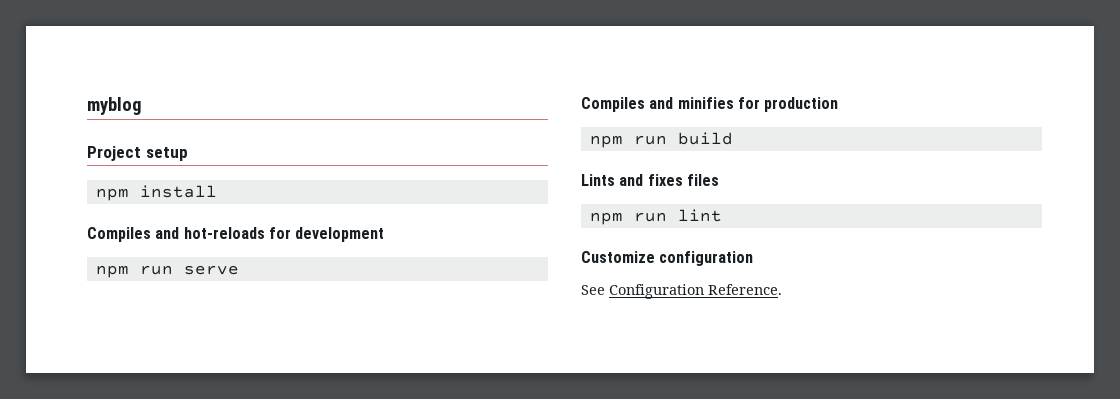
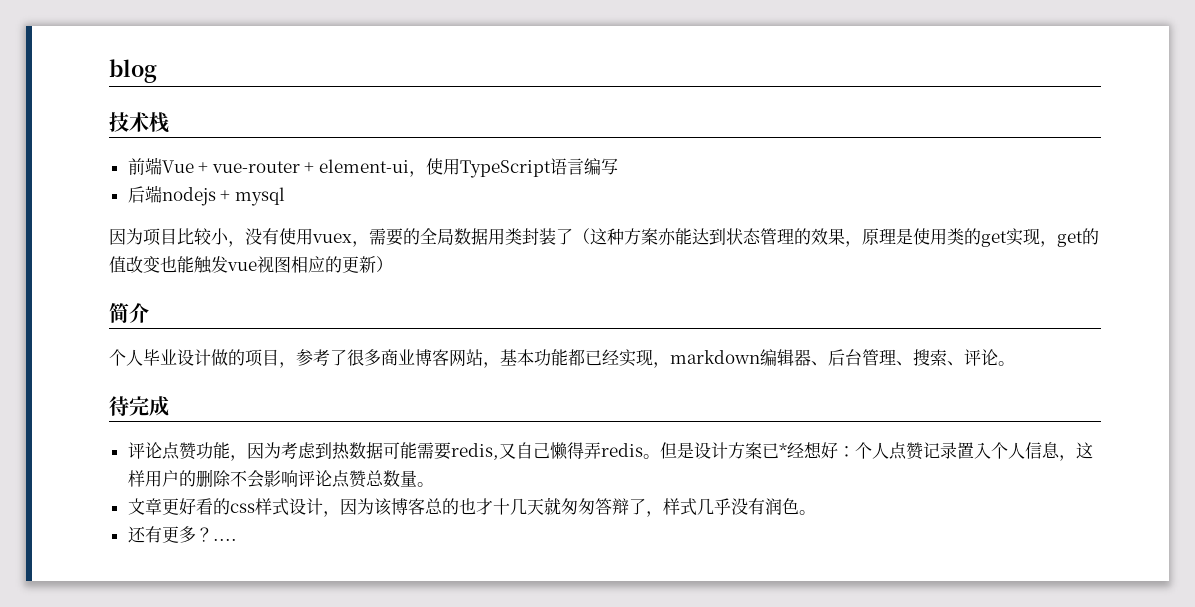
- myblog
- Project setup
- npm install
- Compiles and hot-reloads for development
- npm run serve
- Compiles and minifies for production
- npm run build
- Lints and fixes files
- npm run lint
- Customize configuration
- See Configuration Reference.
+ blog
+ 技术栈
+ 前端Vue + vue-router + element-ui，使用TypeScript语言编写
+ 后端nodejs + mysql
+ 因为项目比较小，没有使用vuex，需要的全局数据用类封装了（这种方案亦能达到状态管理的效果，原理是使用类的get实现，get的值改变也能触发vue视图相应的更新）
+ 简介
+ 个人毕业设计做的项目，参考了很多商业博客网站，基本功能都已经实现，markdown编辑器、后台管理、搜索、评论。
+ 待完成
+ 评论点赞功能，因为考虑到热数据可能需要redis,又自己懒得弄redis。但是设计方案已*经想好：个人点赞记录置入个人信息，这样用户的删除不会影响评论点赞总数量。
+ 文章更好看的css样式设计，因为该博客总的也才十几天就匆匆答辩了，样式几乎没有润色。
+ 还有更多？....

